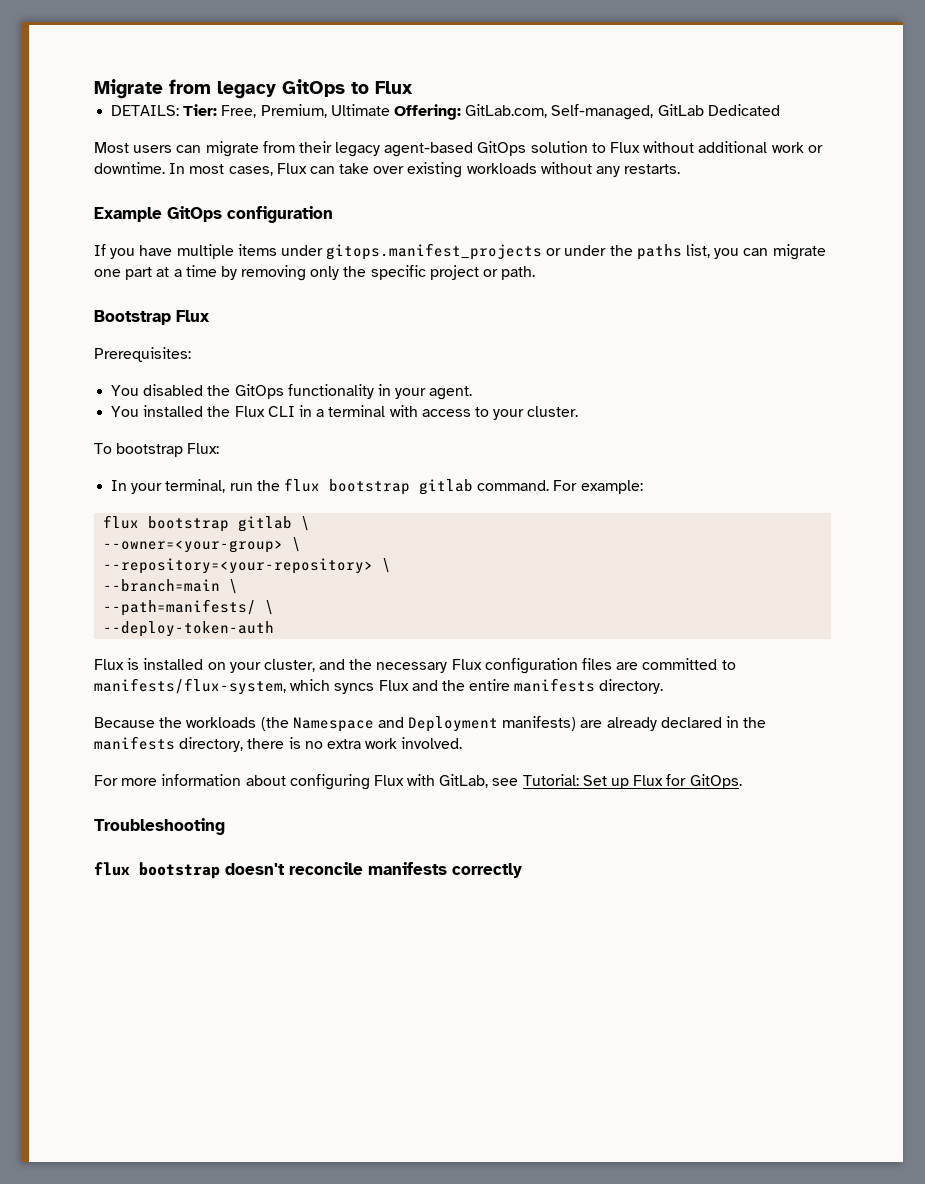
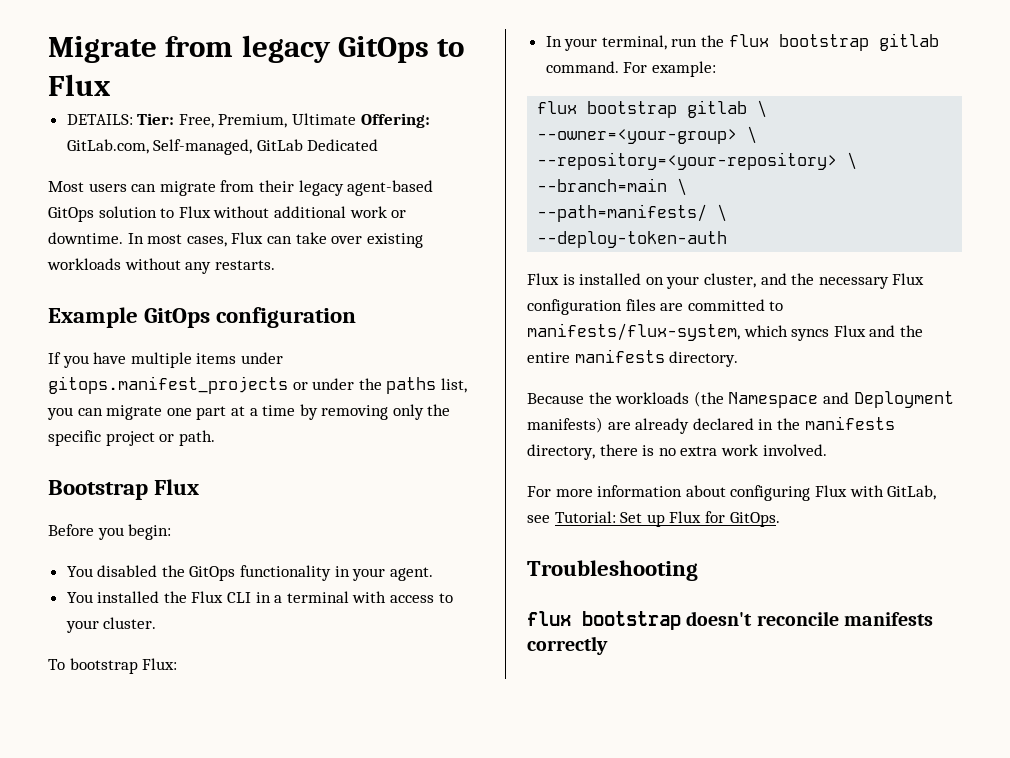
- Prerequisites:
+ Before you begin:

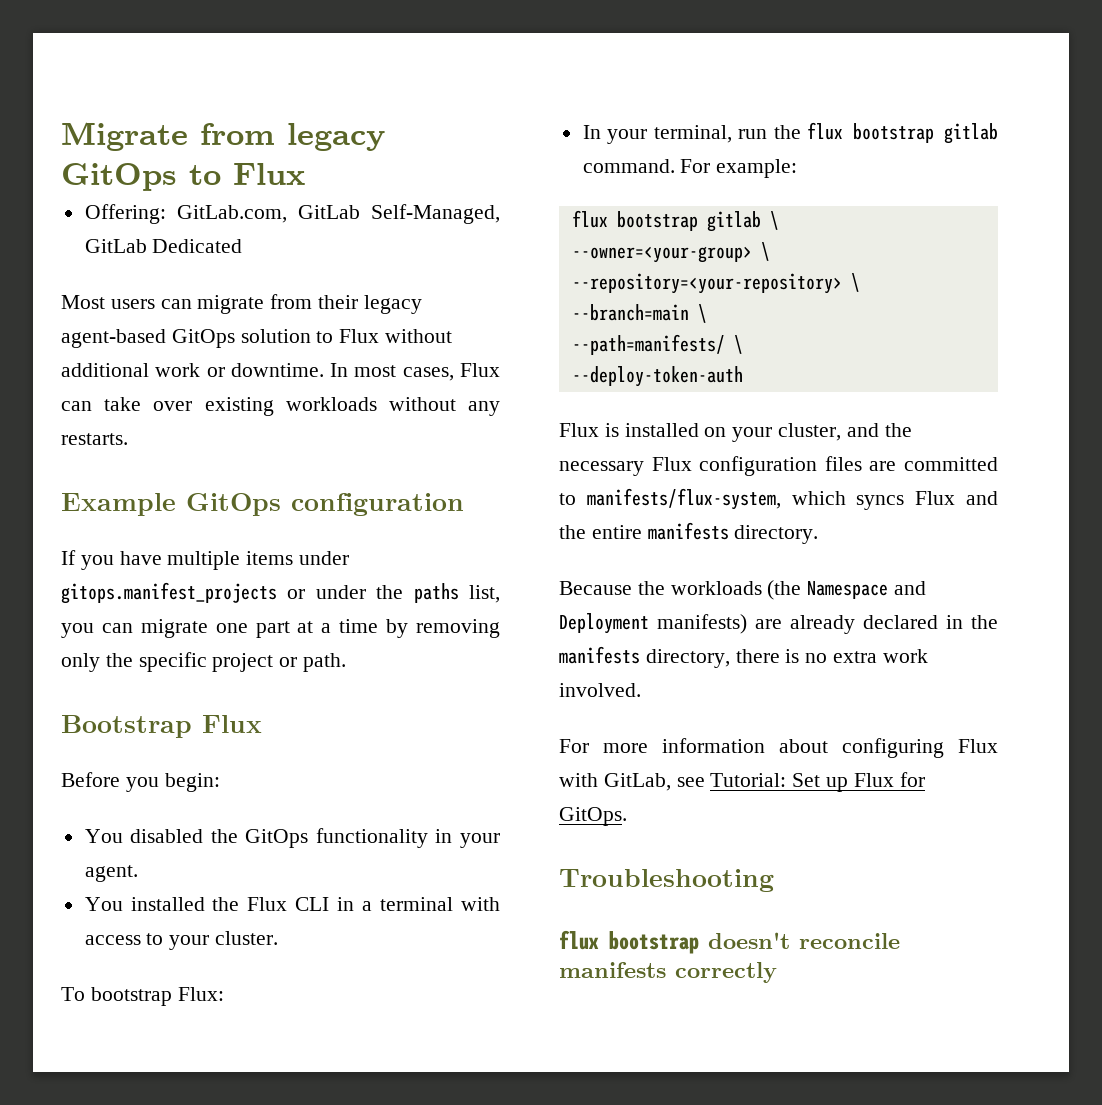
- DETAILS: Tier: Free, Premium, Ultimate Offering: GitLab.com, Self-managed, GitLab Dedicated
+ Offering: GitLab.com, GitLab Self-Managed, GitLab Dedicated

